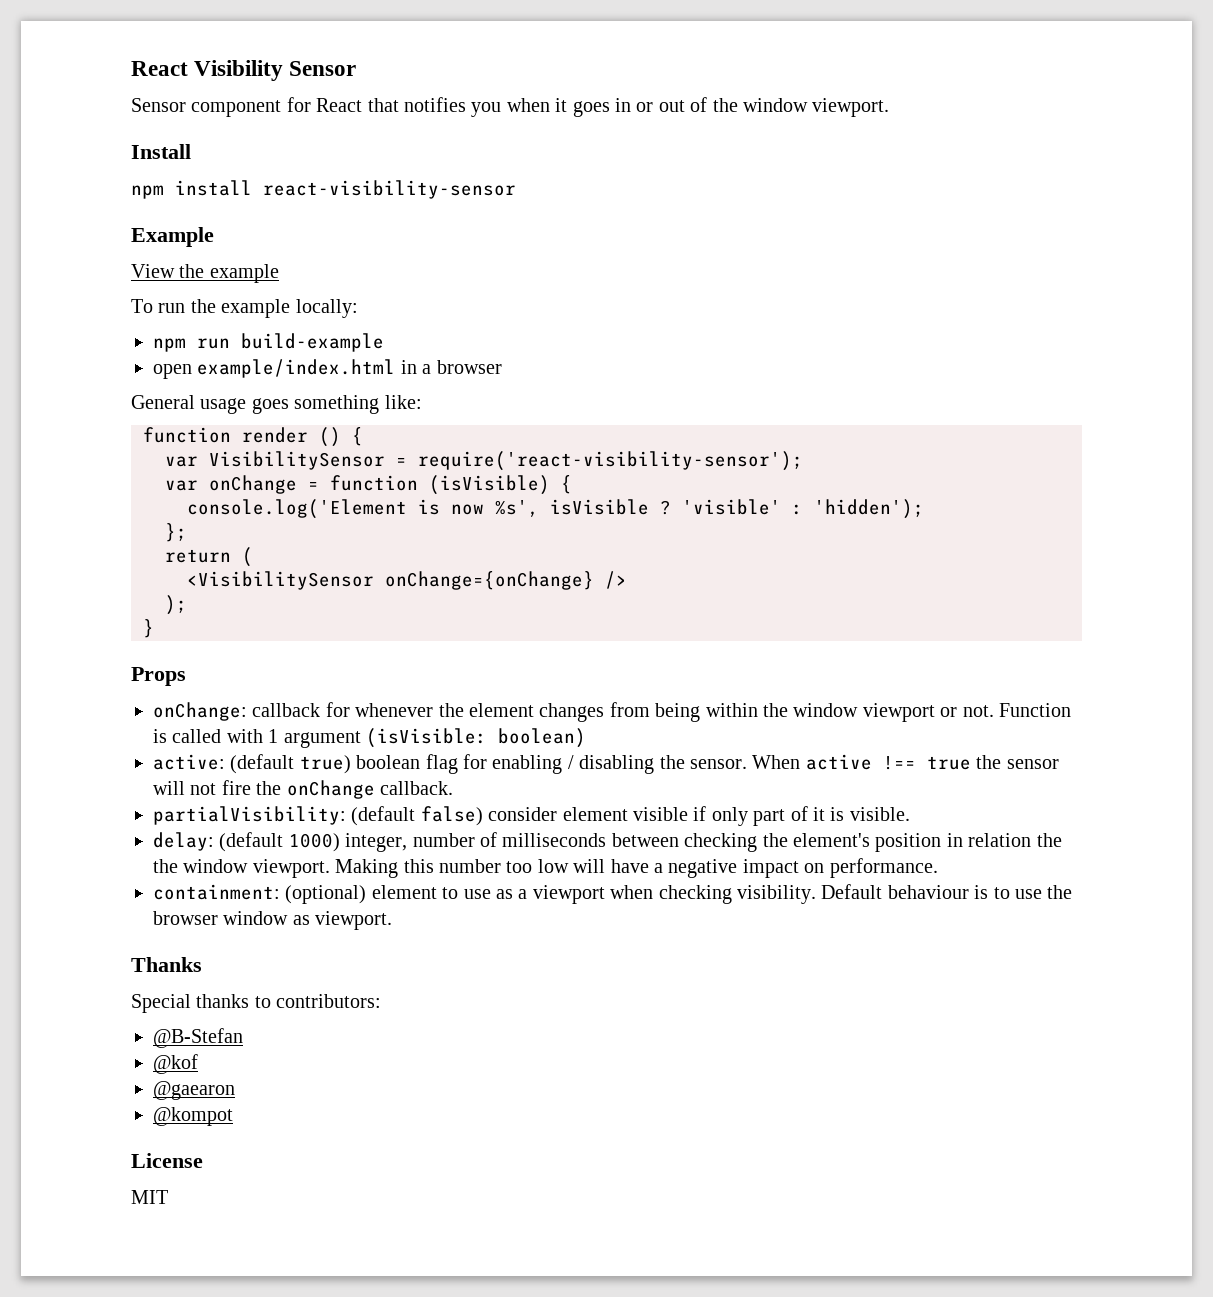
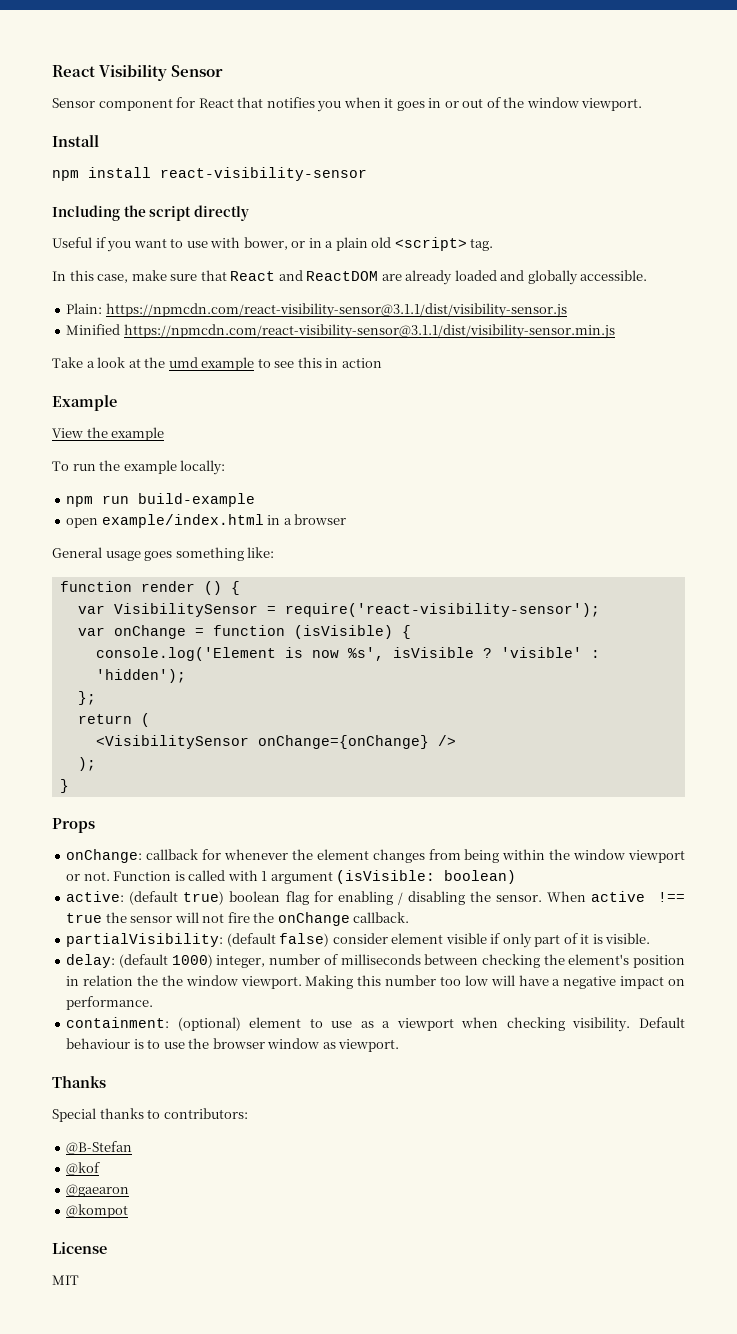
+ Including the script directly
+ Useful if you want to use with bower, or in a plain old <script> tag.
+ In this case, make sure that React and ReactDOM are already loaded and globally accessible.
+ Plain: https://npmcdn.com/react-visibility-sensor@3.1.1/dist/visibility-sensor.js
+ Minified https://npmcdn.com/react-visibility-sensor@3.1.1/dist/visibility-sensor.min.js
+ Take a look at the umd example to see this in action

